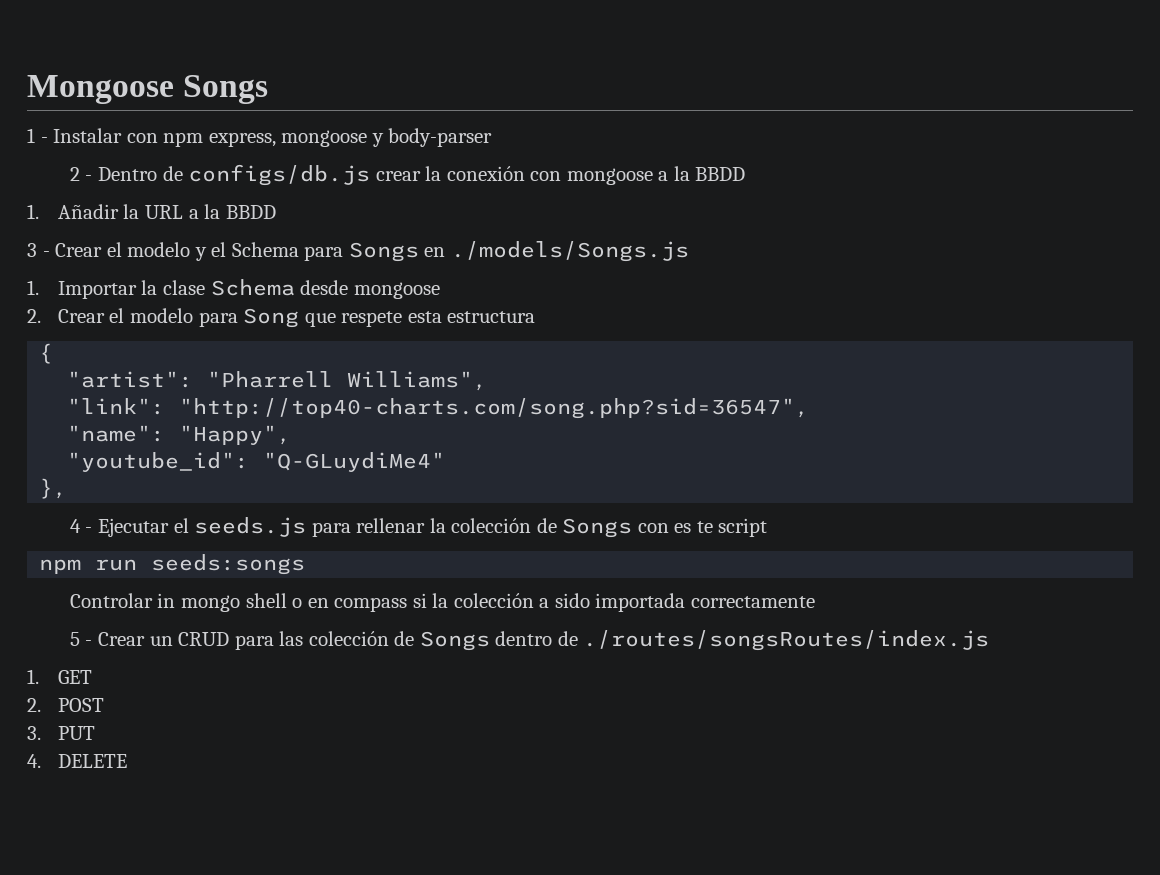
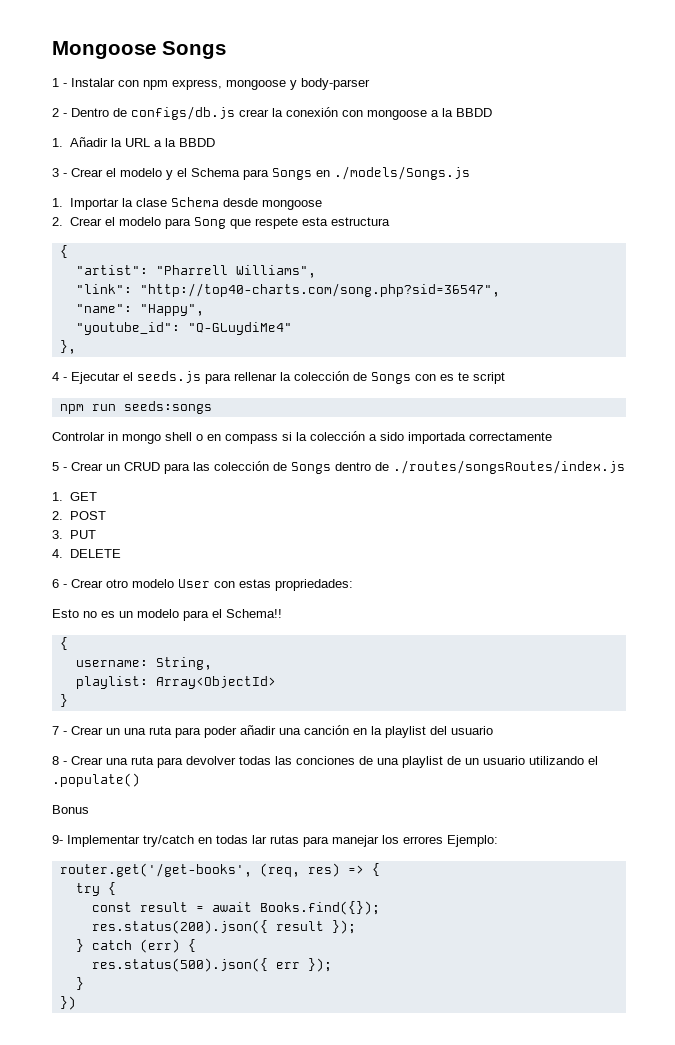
+ 6 - Crear otro modelo User con estas propriedades:
+ Esto no es un modelo para el Schema!!
+ {
+ username: String,
+ playlist: Array<ObjectId>
+ }
+ 7 - Crear un una ruta para poder añadir una canción en la playlist del usuario
+ 8 - Crear una ruta para devolver todas las conciones de una playlist de un usuario utilizando el .populate()
+ Bonus
+ 9- Implementar try/catch en todas lar rutas para manejar los errores Ejemplo:
+ router.get('/get-books', (req, res) => {
+ try {
+ const result = await Books.find({});
+ res.status(200).json({ result });
+ } catch (err) {
+ res.status(500).json({ err });
+ }
+ })

